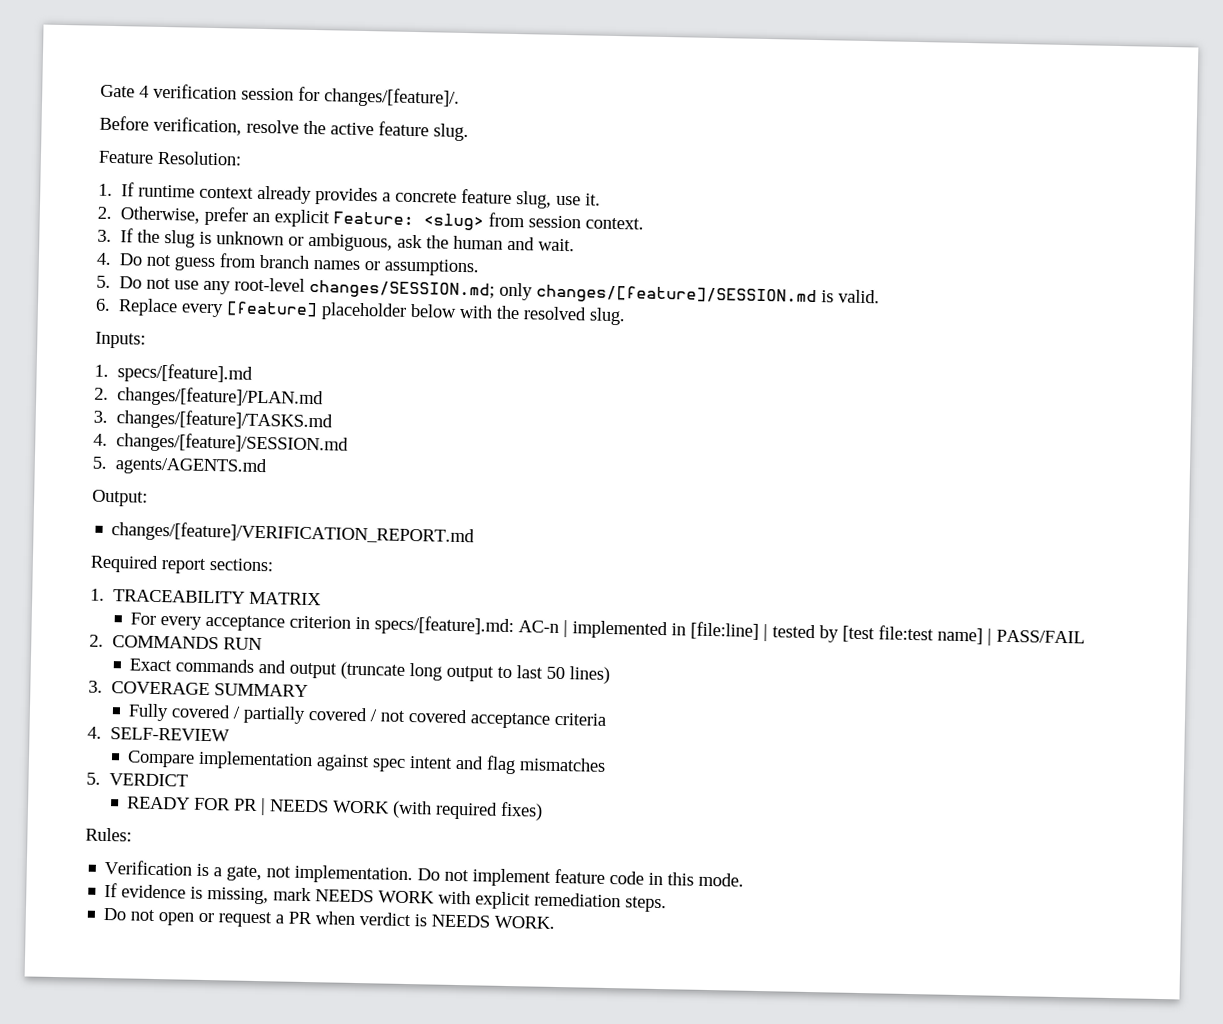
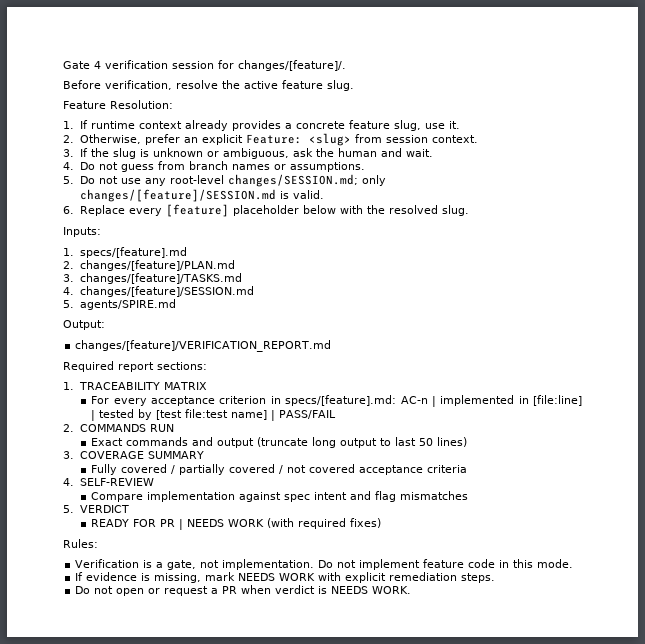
- 5. agents/AGENTS.md
+ 5. agents/SPIRE.md

